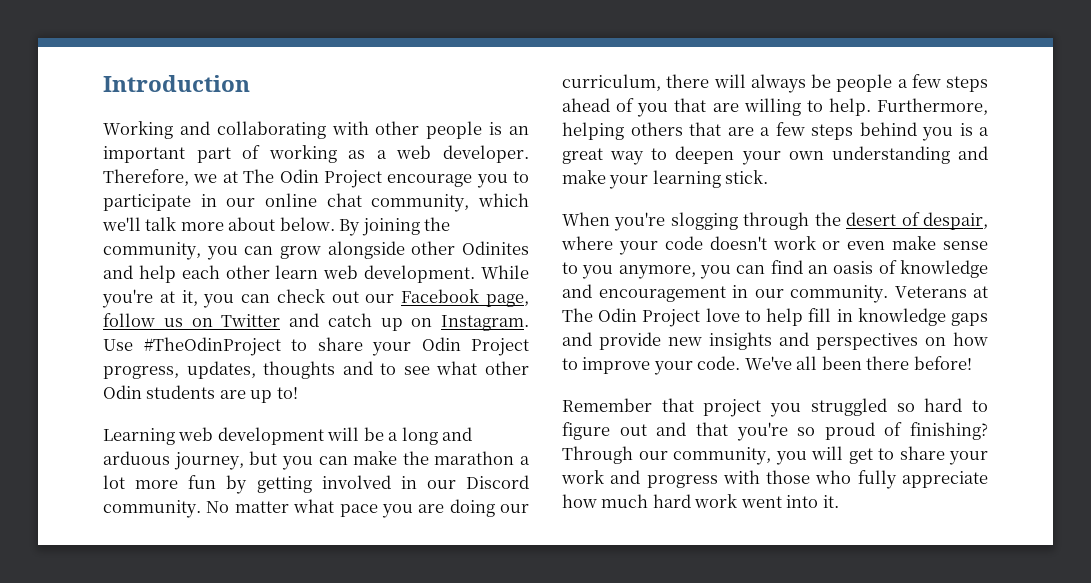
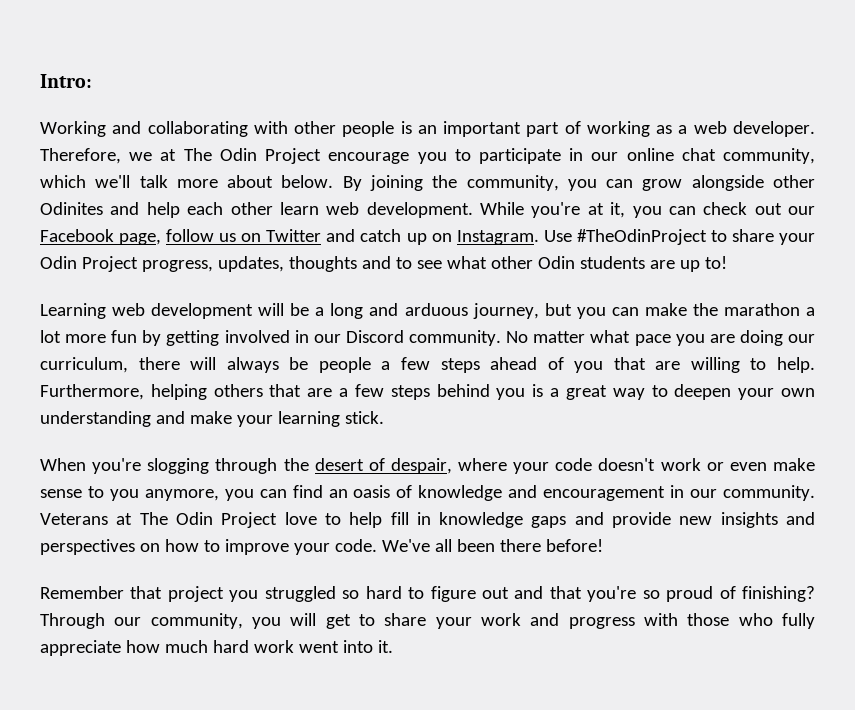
- Introduction
+ Intro:

